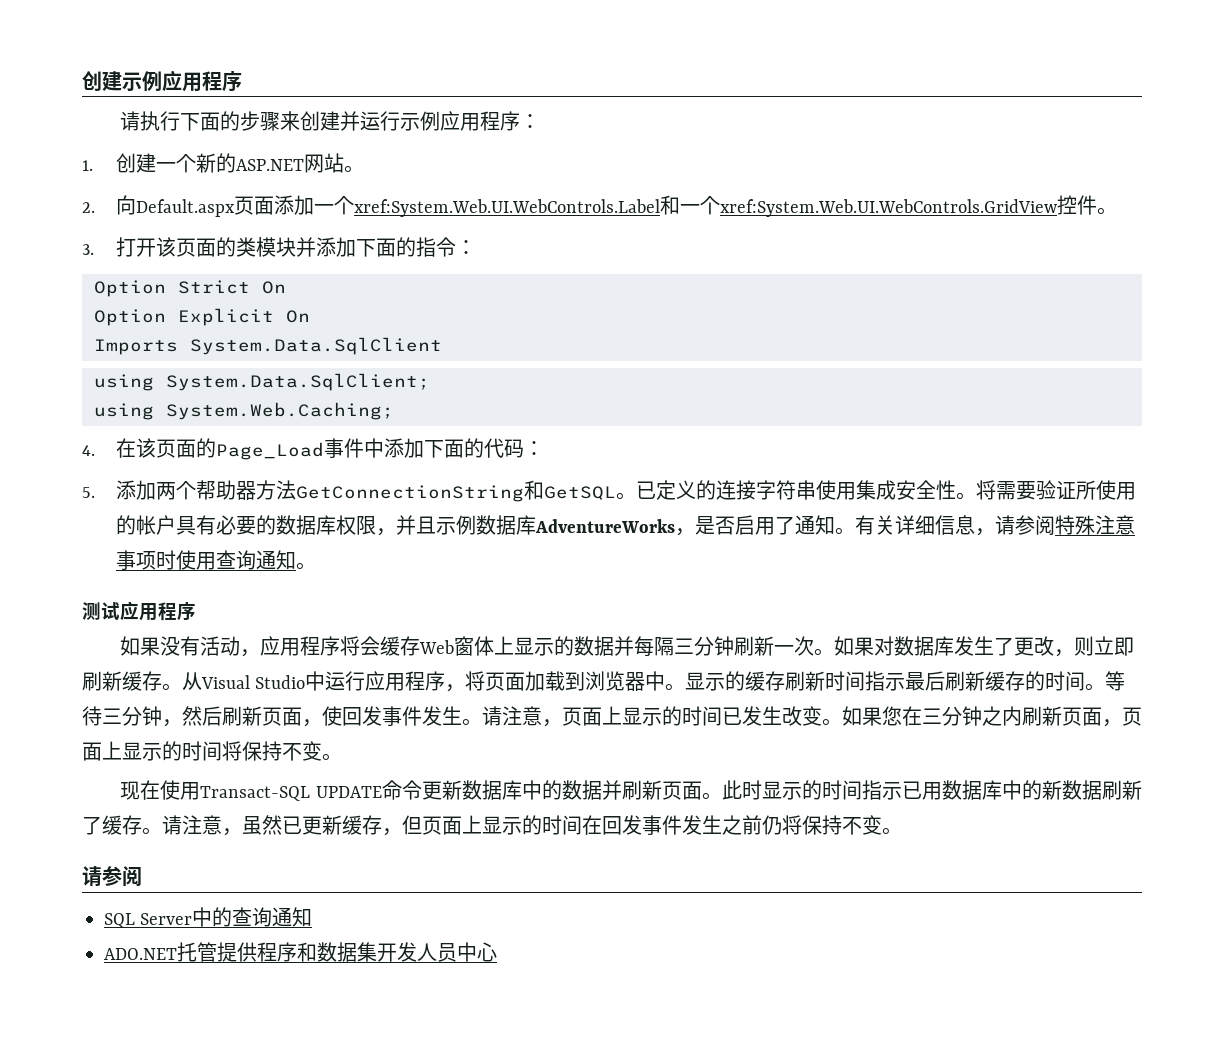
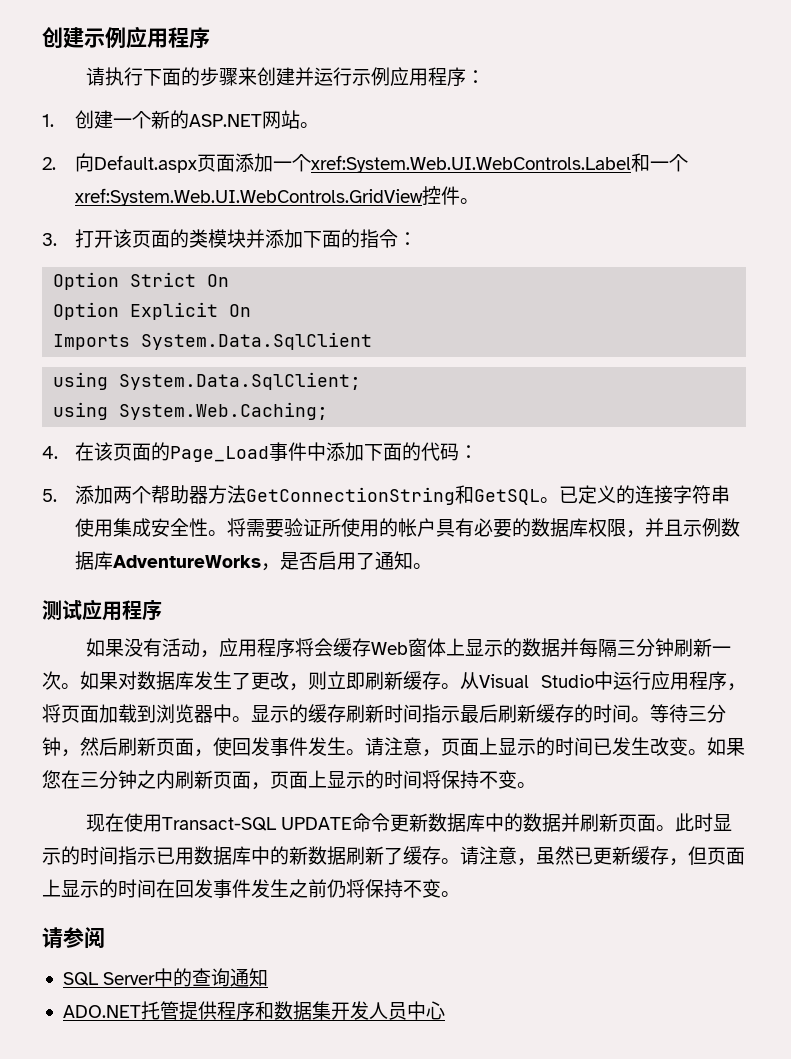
- 有关详细信息，请参阅特殊注意事项时使用查询通知。

